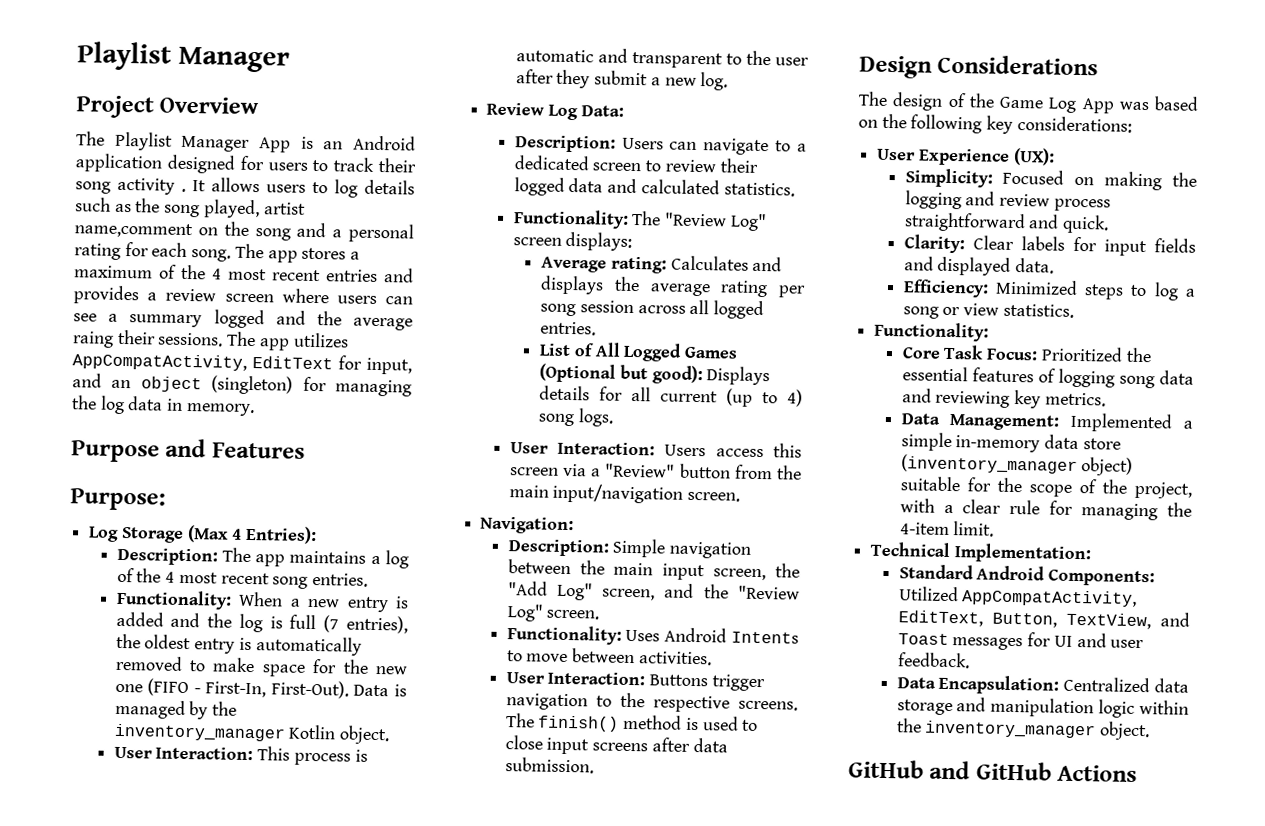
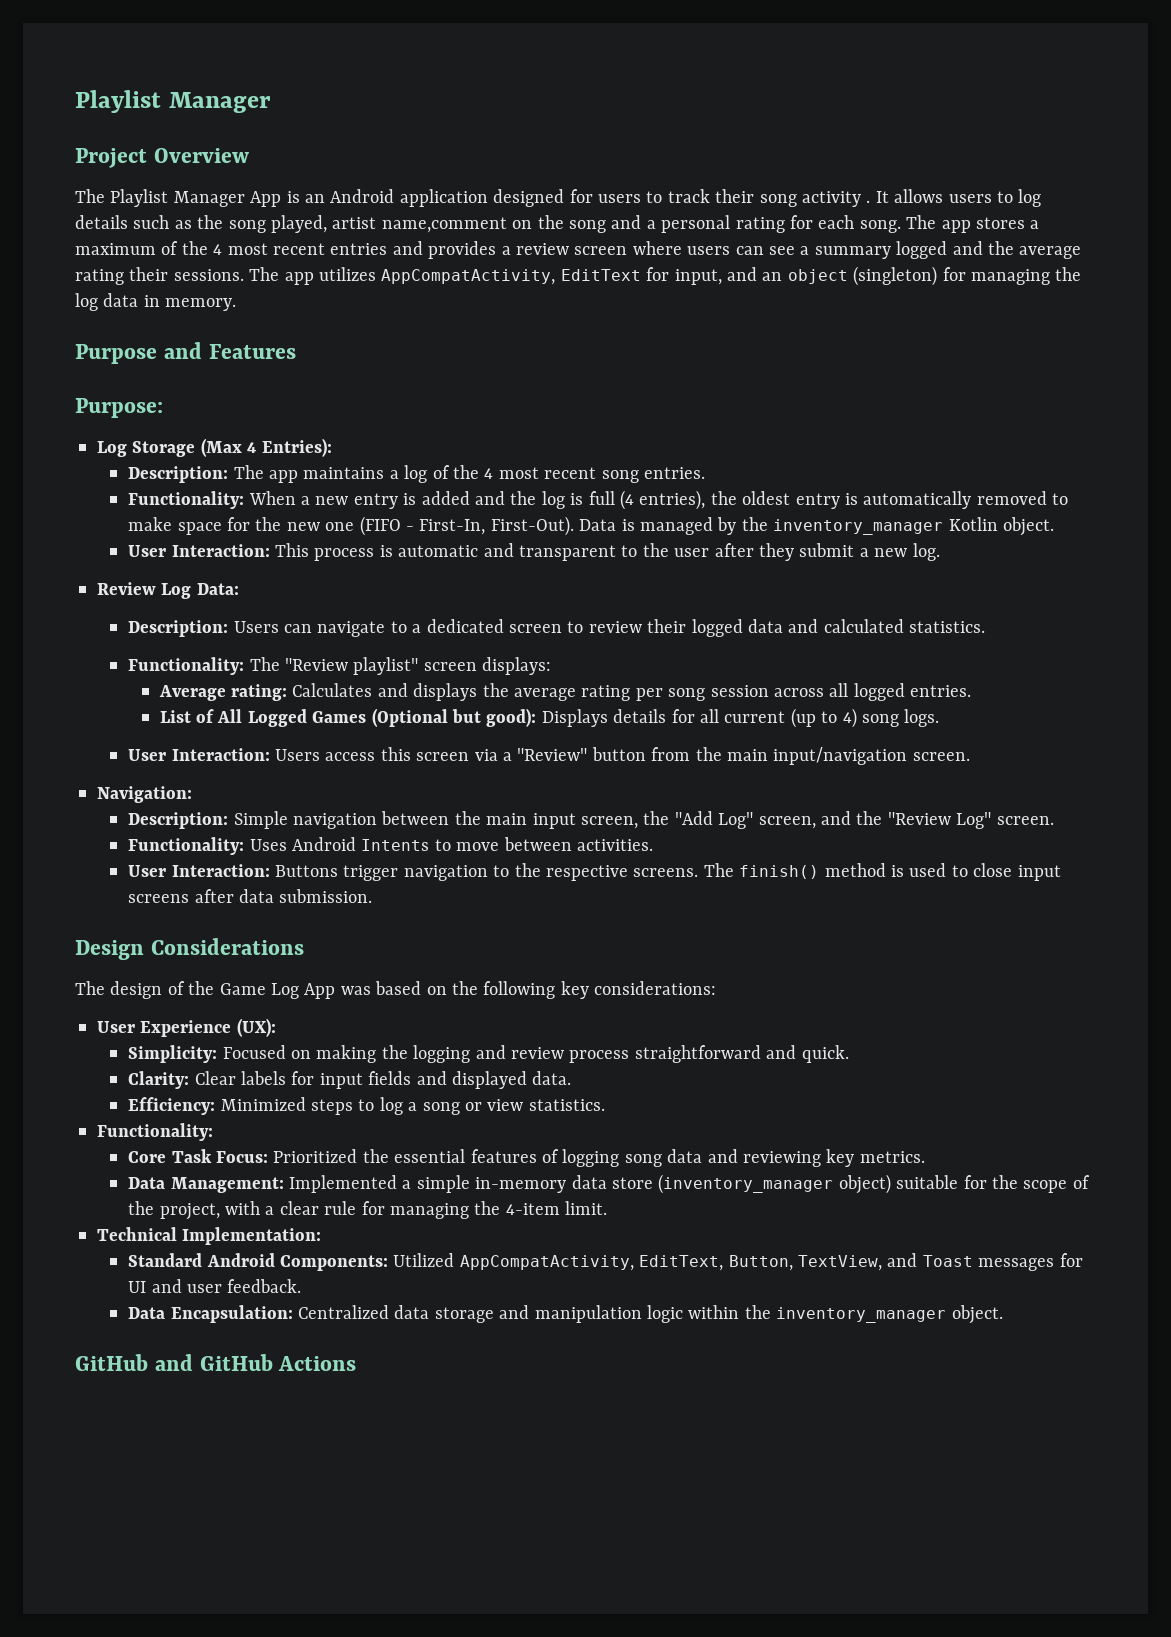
- The app stores a maximum of the 4 most recent entries and provides a review screen where users can see a summary logged and the average raing their sessions.
+ The app stores a maximum of the 4 most recent entries and provides a review screen where users can see a summary logged and the average rating their sessions.
- Functionality: When a new entry is added and the log is full (7 entries), the oldest entry is automatically removed to make space for the new one (FIFO - First-In, First-Out).
+ Functionality: When a new entry is added and the log is full (4 entries), the oldest entry is automatically removed to make space for the new one (FIFO - First-In, First-Out).
- Functionality: The "Review Log" screen displays:
+ Functionality: The "Review playlist" screen displays:

